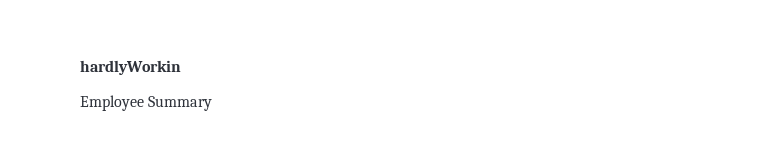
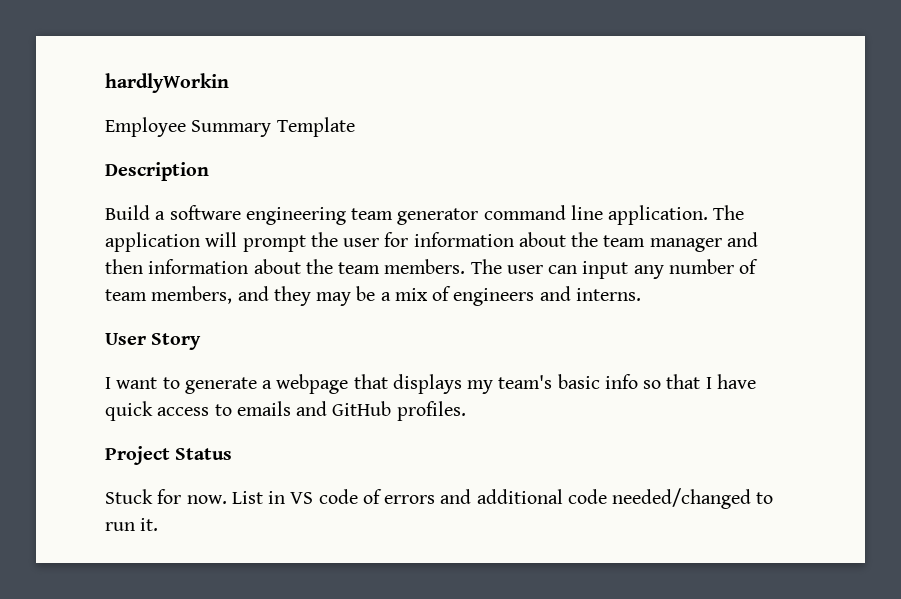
- Employee Summary
+ Employee Summary Template
+ Description
+ Build a software engineering team generator command line application. The application will prompt the user for information about the team manager and then information about the team members. The user can input any number of team members, and they may be a mix of engineers and interns.
+ User Story
+ I want to generate a webpage that displays my team's basic info so that I have quick access to emails and GitHub profiles.
+ Project Status
+ Stuck for now. List in VS code of errors and additional code needed/changed to run it.

